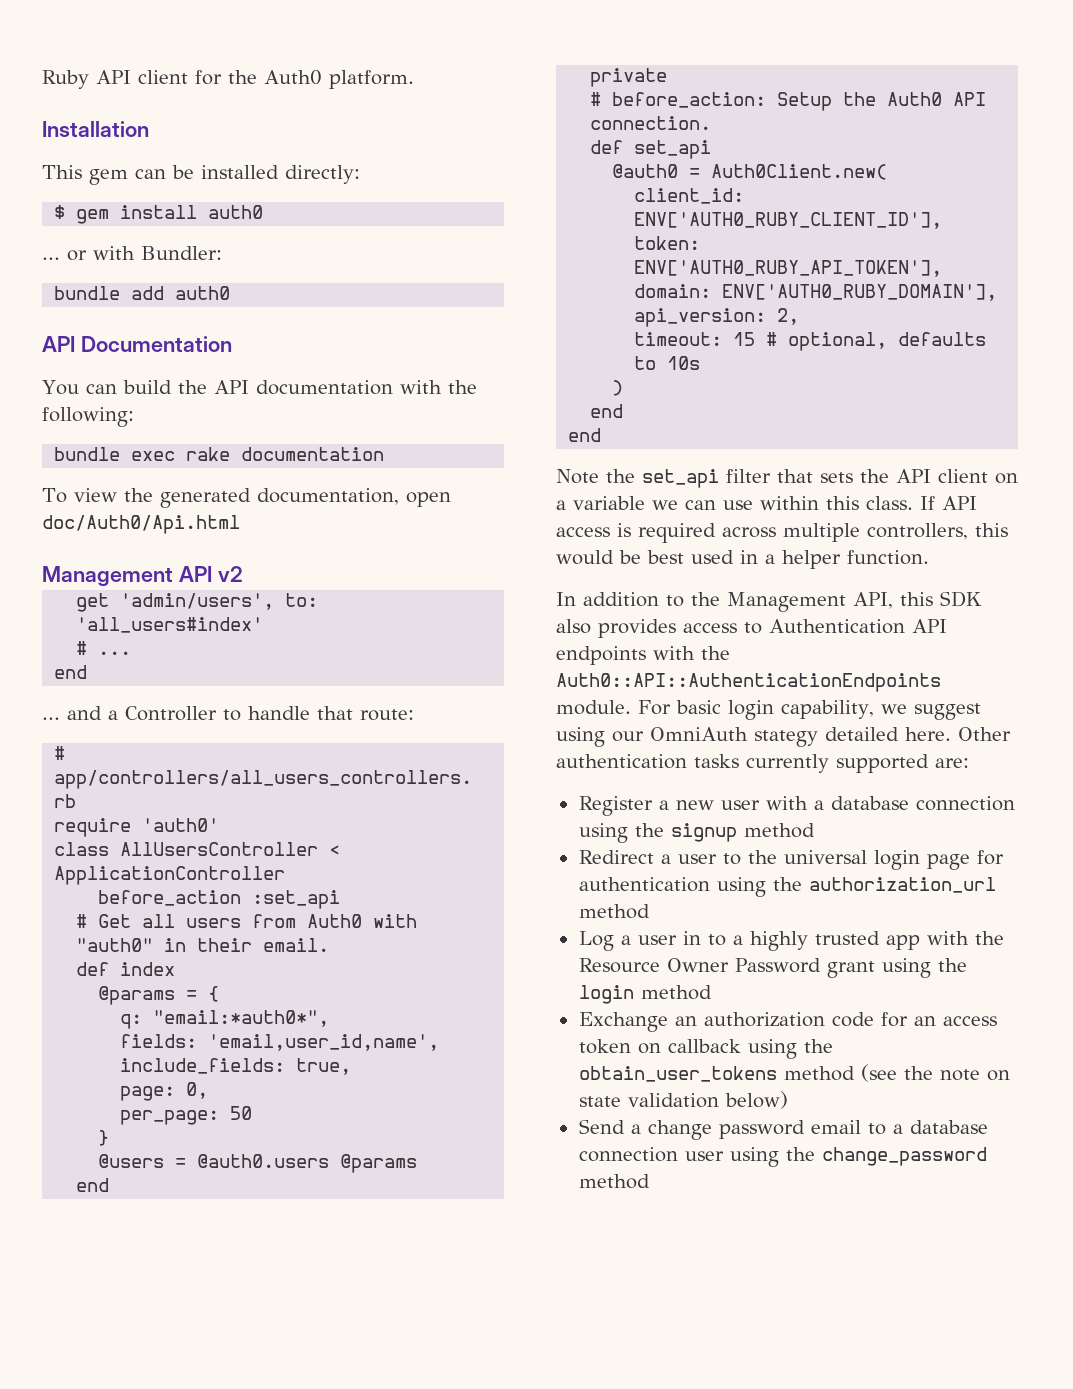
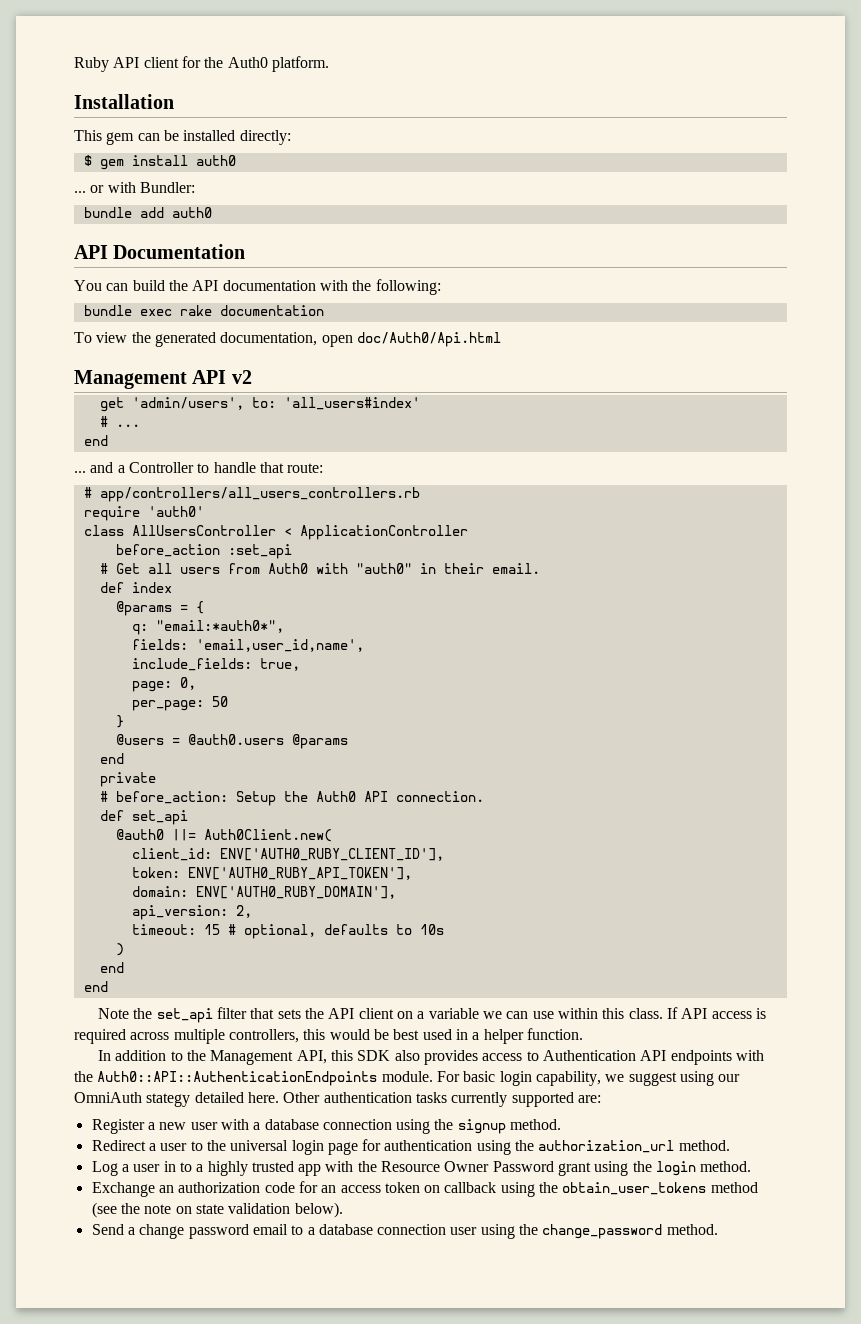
- @auth0 = Auth0Client.new(
+ @auth0 ||= Auth0Client.new(
- Register a new user with a database connection using the signup method
+ Register a new user with a database connection using the signup method.
- Redirect a user to the universal login page for authentication using the authorization_url method
+ Redirect a user to the universal login page for authentication using the authorization_url method.
- Log a user in to a highly trusted app with the Resource Owner Password grant using the login method
+ Log a user in to a highly trusted app with the Resource Owner Password grant using the login method.
- Exchange an authorization code for an access token on callback using the obtain_user_tokens method (see the note on state validation below)
+ Exchange an authorization code for an access token on callback using the obtain_user_tokens method (see the note on state validation below).
- Send a change password email to a database connection user using the change_password method
+ Send a change password email to a database connection user using the change_password method.

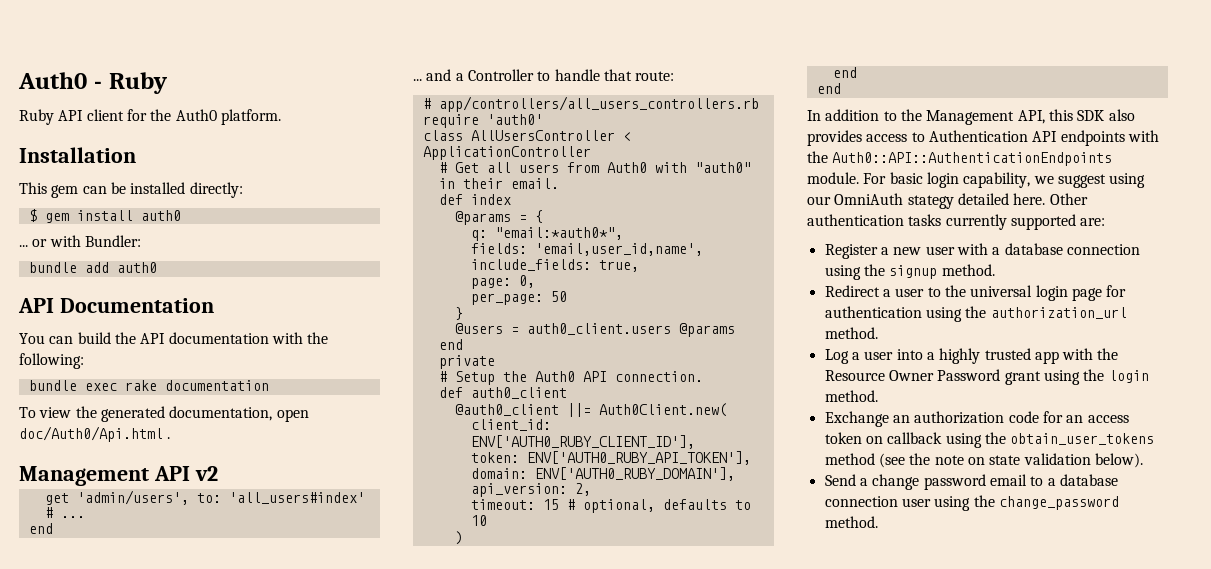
+ Auth0 - Ruby
- To view the generated documentation, open doc/Auth0/Api.html
+ To view the generated documentation, open doc/Auth0/Api.html .
- before_action :set_api
- @users = @auth0.users @params
+ @users = auth0_client.users @params
- # before_action: Setup the Auth0 API connection.
+ # Setup the Auth0 API connection.
- def set_api
- @auth0 ||= Auth0Client.new(
+ def auth0_client
+ @auth0_client ||= Auth0Client.new(
- timeout: 15 # optional, defaults to 10s
+ timeout: 15 # optional, defaults to 10
- Note the set_api filter that sets the API client on a variable we can use within this class. If API access is required across multiple controllers, this would be best used in a helper function.
- Log a user in to a highly trusted app with the Resource Owner Password grant using the login method.
+ Log a user into a highly trusted app with the Resource Owner Password grant using the login method.

